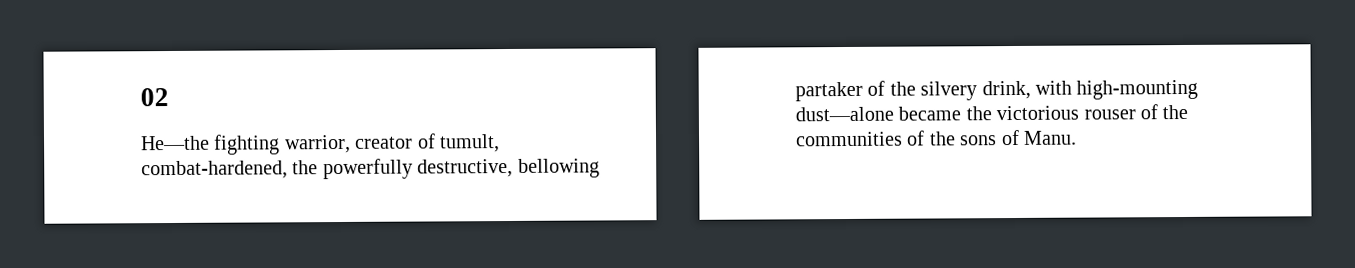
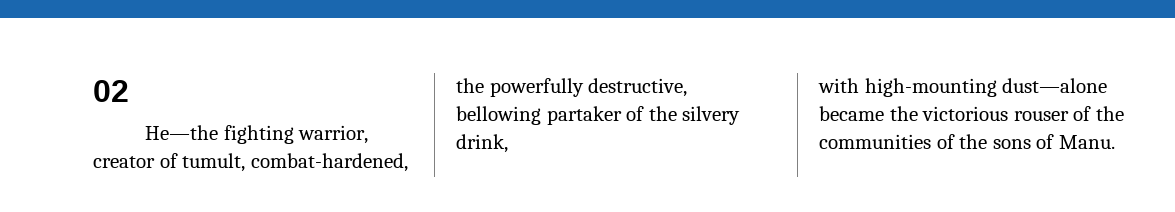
- He—the fighting warrior, creator of tumult, combat-hardened, the powerfully destructive, bellowing partaker of the silvery drink, with high-mounting dust—alone became the victorious rouser of the communities of the sons of Manu.
+ He—the fighting warrior, creator of tumult, combat-hardened, the powerfully destructive, bellowing partaker of the silvery drink,
+ with high-mounting dust—alone became the victorious rouser of the communities of the sons of Manu.

